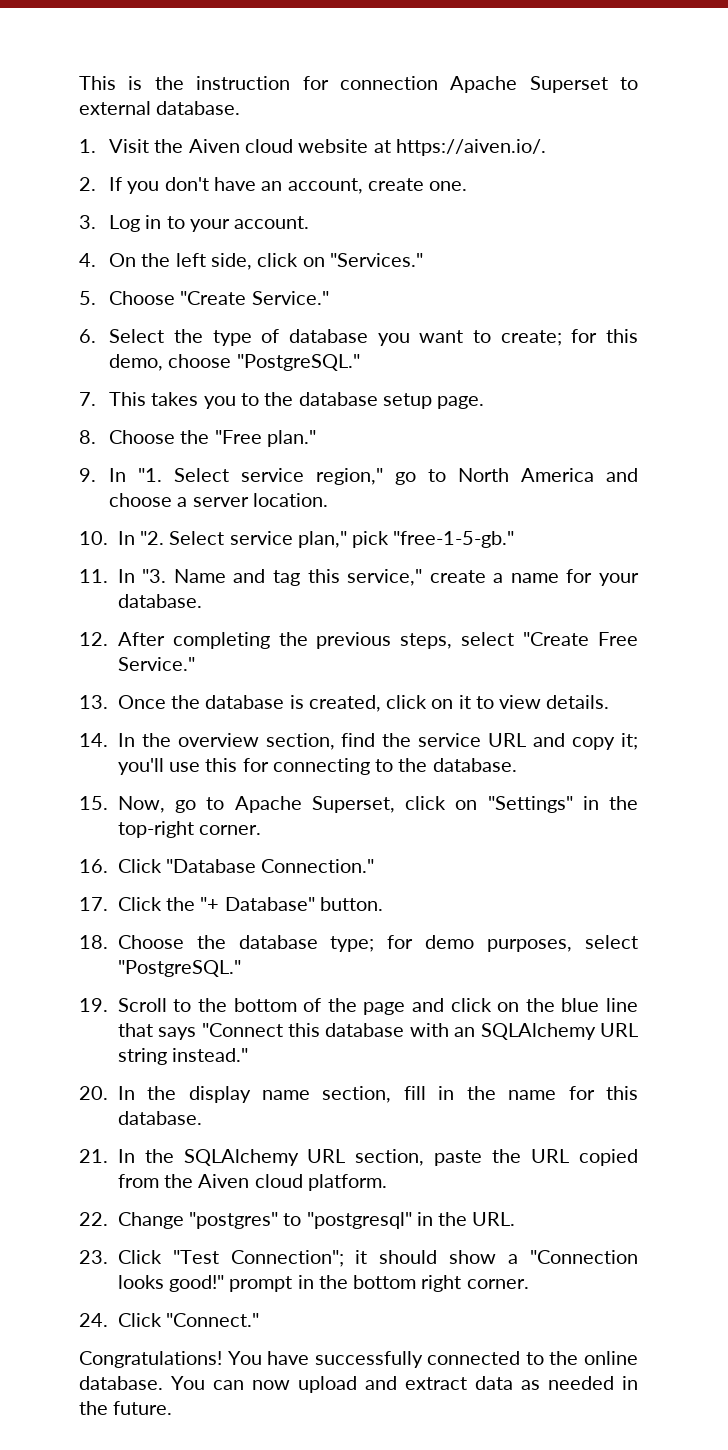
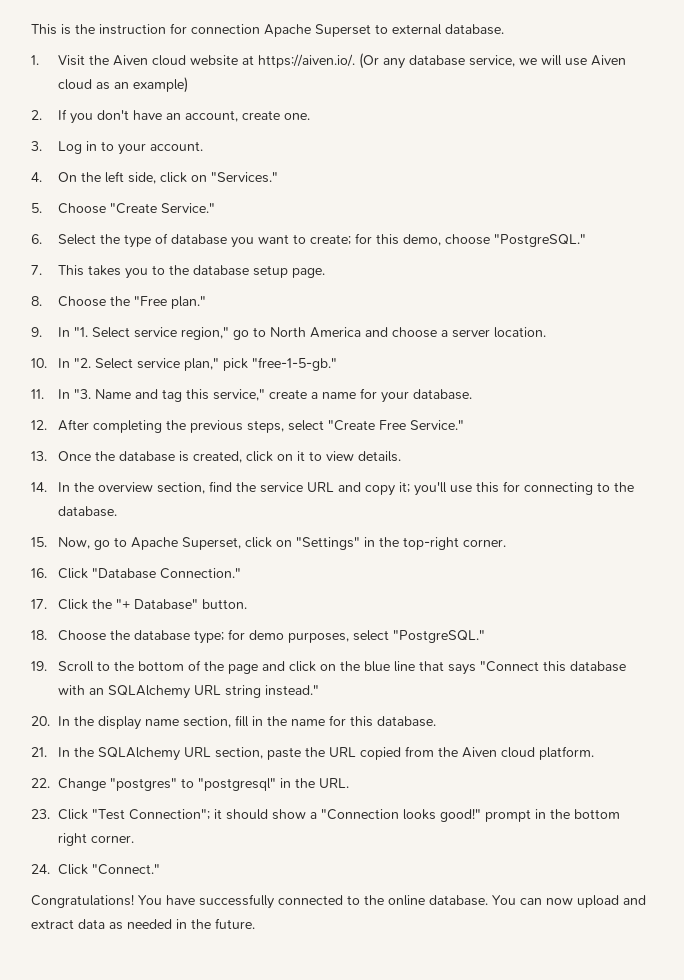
- 1. Visit the Aiven cloud website at https://aiven.io/.
+ 1. Visit the Aiven cloud website at https://aiven.io/. (Or any database service, we will use Aiven cloud as an example)

